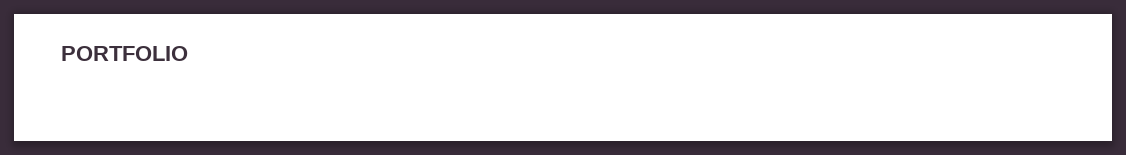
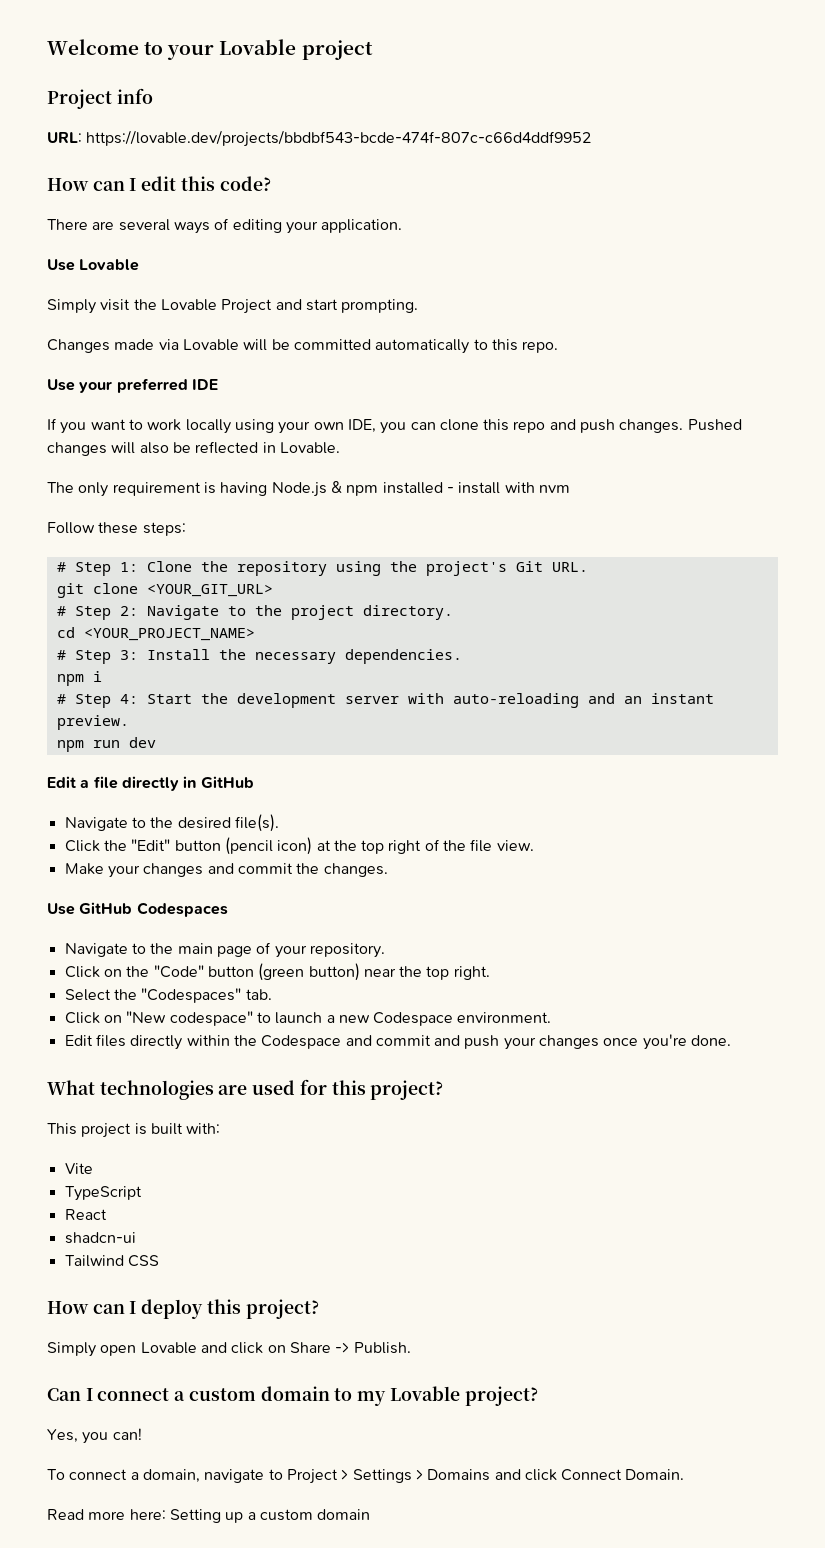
- PORTFOLIO
+ Welcome to your Lovable project
+ Project info
+ URL: https://lovable.dev/projects/bbdbf543-bcde-474f-807c-c66d4ddf9952
+ How can I edit this code?
+ There are several ways of editing your application.
+ Use Lovable
+ Simply visit the Lovable Project and start prompting.
+ Changes made via Lovable will be committed automatically to this repo.
+ Use your preferred IDE
+ If you want to work locally using your own IDE, you can clone this repo and push changes. Pushed changes will also be reflected in Lovable.
+ The only requirement is having Node.js & npm installed - install with nvm
+ Follow these steps:
+ # Step 1: Clone the repository using the project's Git URL.
+ git clone <YOUR_GIT_URL>
+ # Step 2: Navigate to the project directory.
+ cd <YOUR_PROJECT_NAME>
+ # Step 3: Install the necessary dependencies.
+ npm i
+ # Step 4: Start the development server with auto-reloading and an instant preview.
+ npm run dev
+ Edit a file directly in GitHub
+ Navigate to the desired file(s).
+ Click the "Edit" button (pencil icon) at the top right of the file view.
+ Make your changes and commit the changes.
+ Use GitHub Codespaces
+ Navigate to the main page of your repository.
+ Click on the "Code" button (green button) near the top right.
+ Select the "Codespaces" tab.
+ Click on "New codespace" to launch a new Codespace environment.
+ Edit files directly within the Codespace and commit and push your changes once you're done.
+ What technologies are used for this project?
+ This project is built with:
+ Vite
+ TypeScript
+ React
+ shadcn-ui
+ Tailwind CSS
+ How can I deploy this project?
+ Simply open Lovable and click on Share -> Publish.
+ Can I connect a custom domain to my Lovable project?
+ Yes, you can!
+ To connect a domain, navigate to Project > Settings > Domains and click Connect Domain.
+ Read more here: Setting up a custom domain

